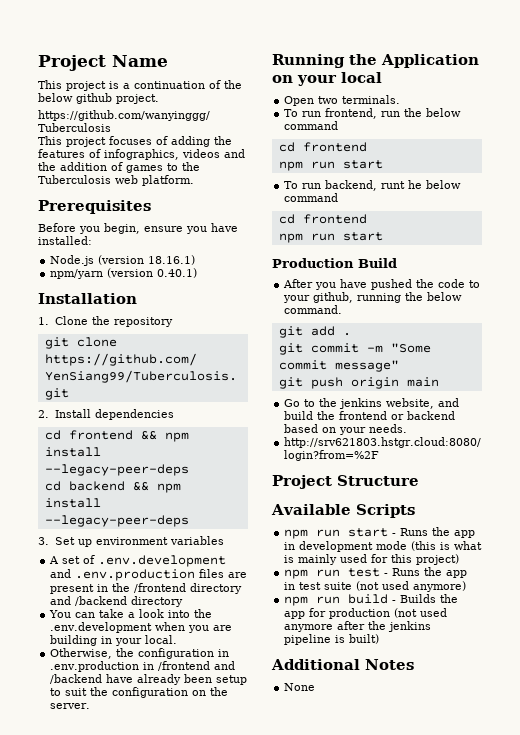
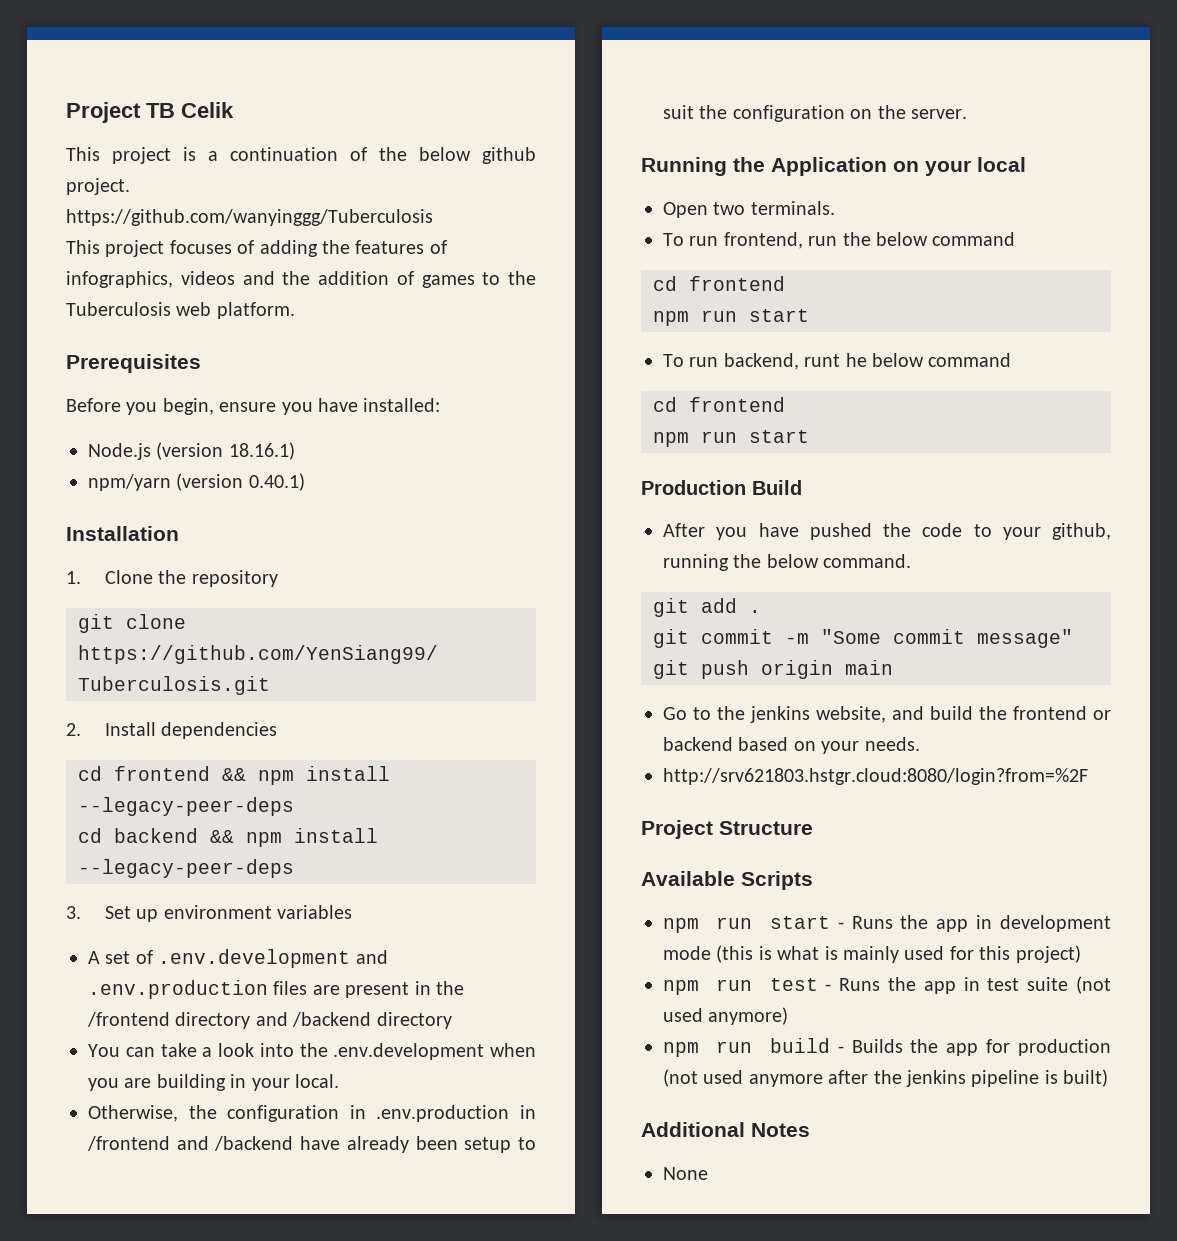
- Project Name
+ Project TB Celik

